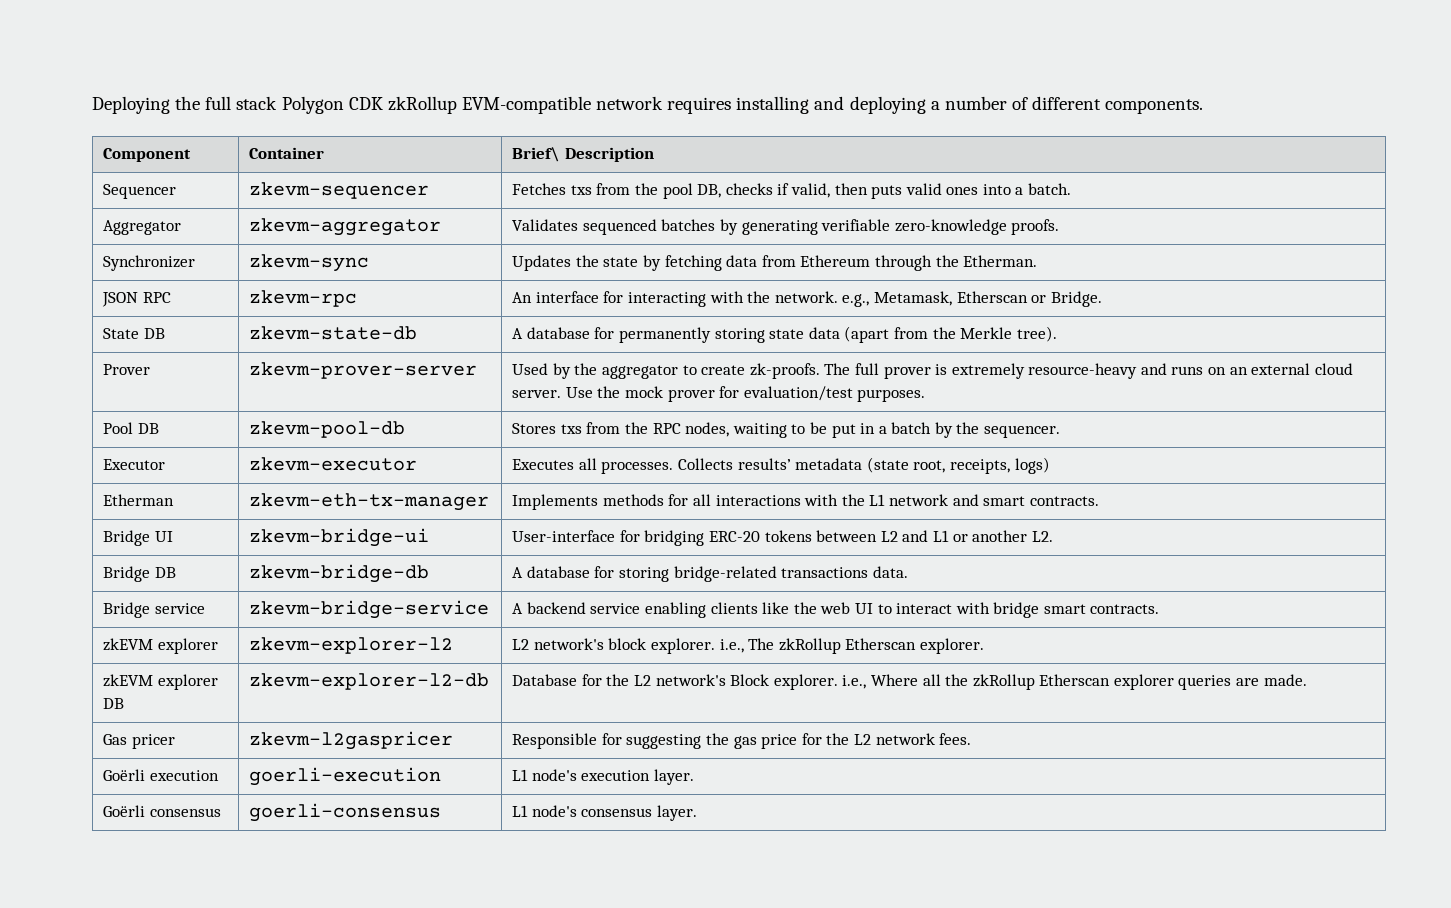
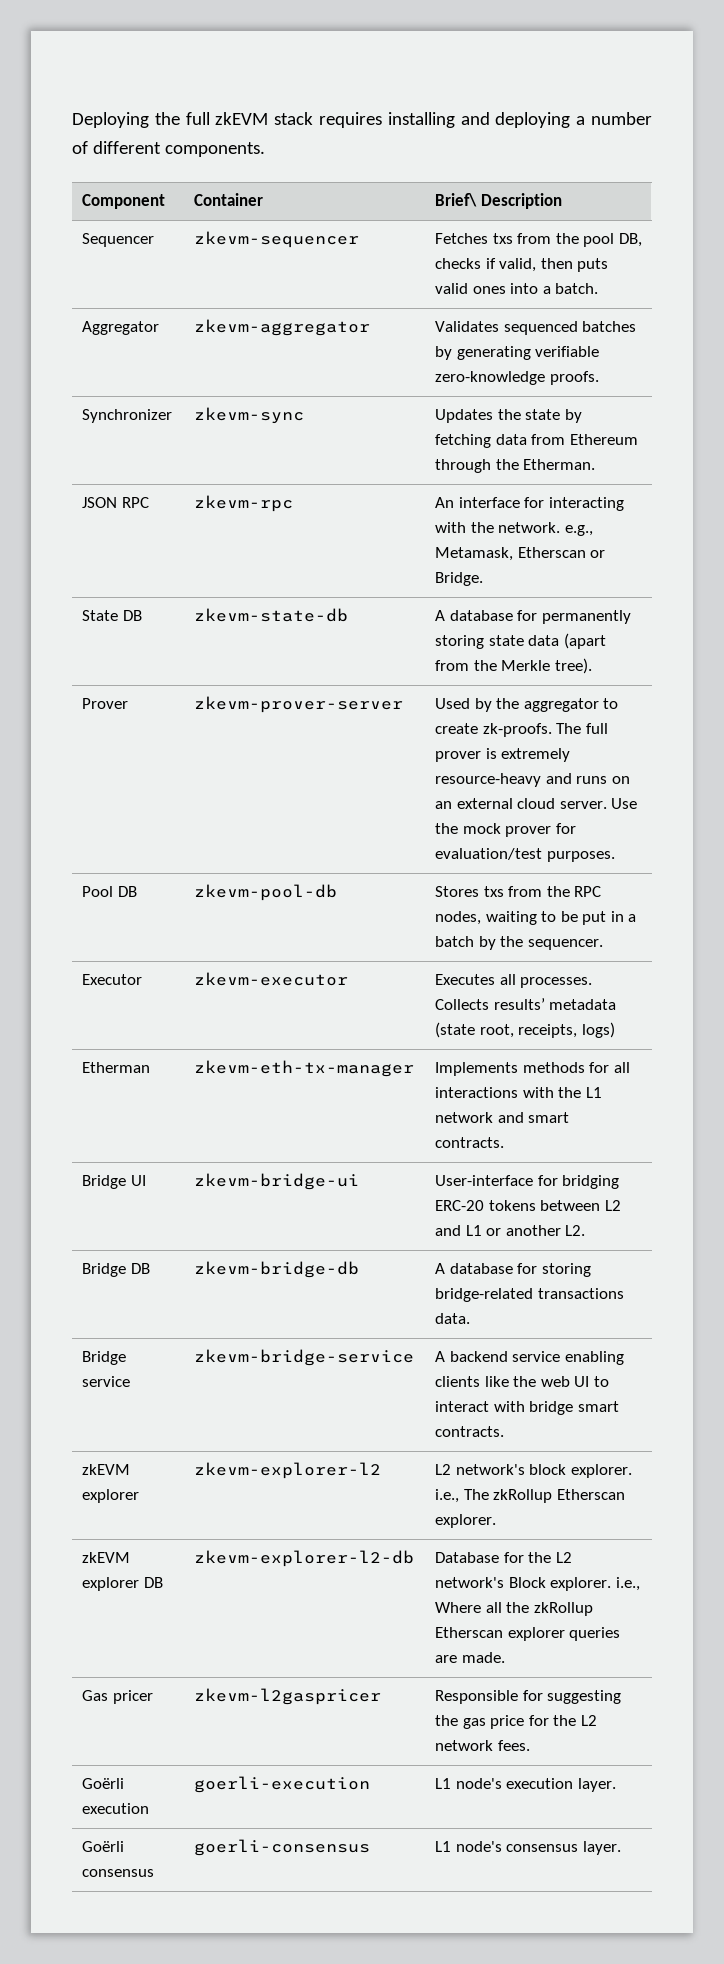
- Deploying the full stack Polygon CDK zkRollup EVM-compatible network requires installing and deploying a number of different components.
+ Deploying the full zkEVM stack requires installing and deploying a number of different components.

